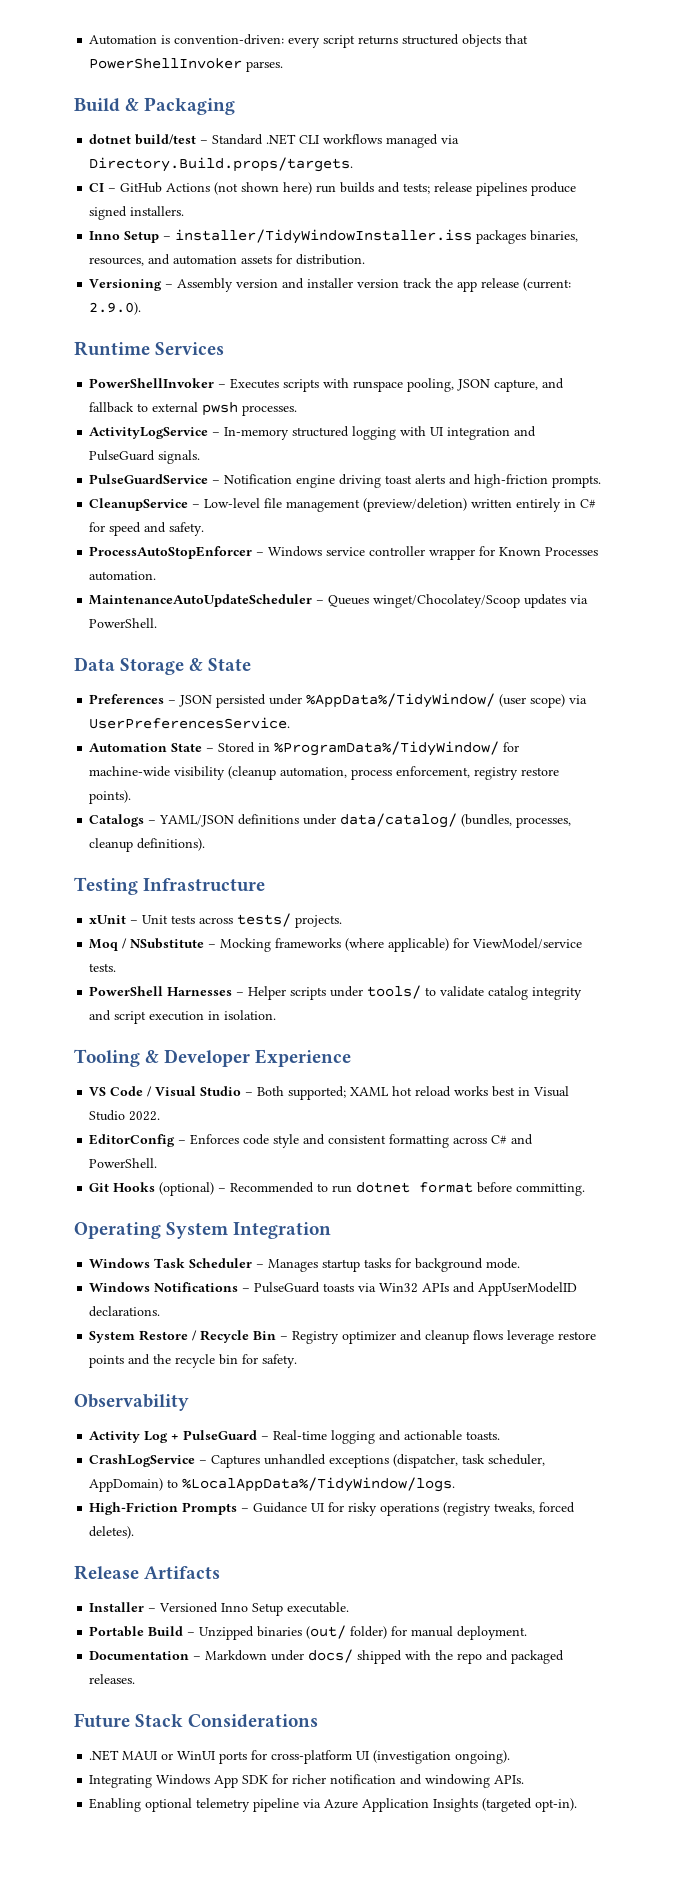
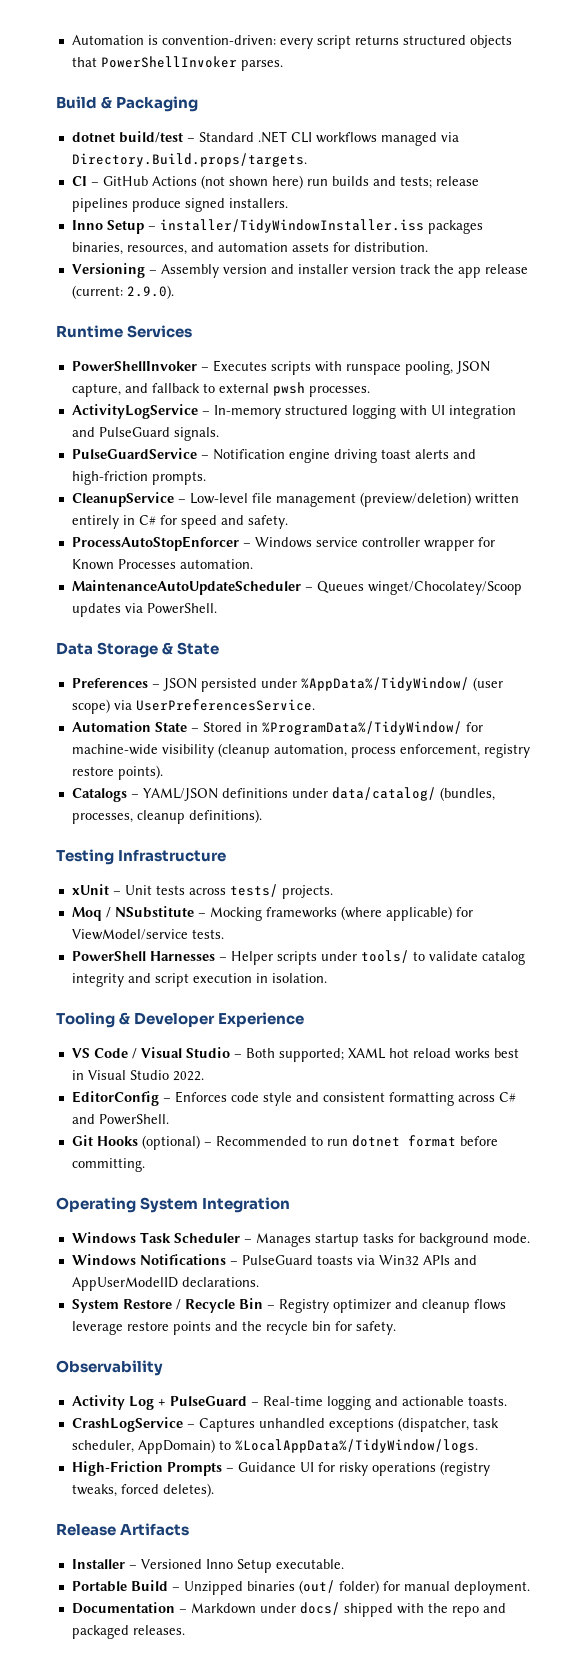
- Future Stack Considerations
- .NET MAUI or WinUI ports for cross-platform UI (investigation ongoing).
- Integrating Windows App SDK for richer notification and windowing APIs.
- Enabling optional telemetry pipeline via Azure Application Insights (targeted opt-in).

